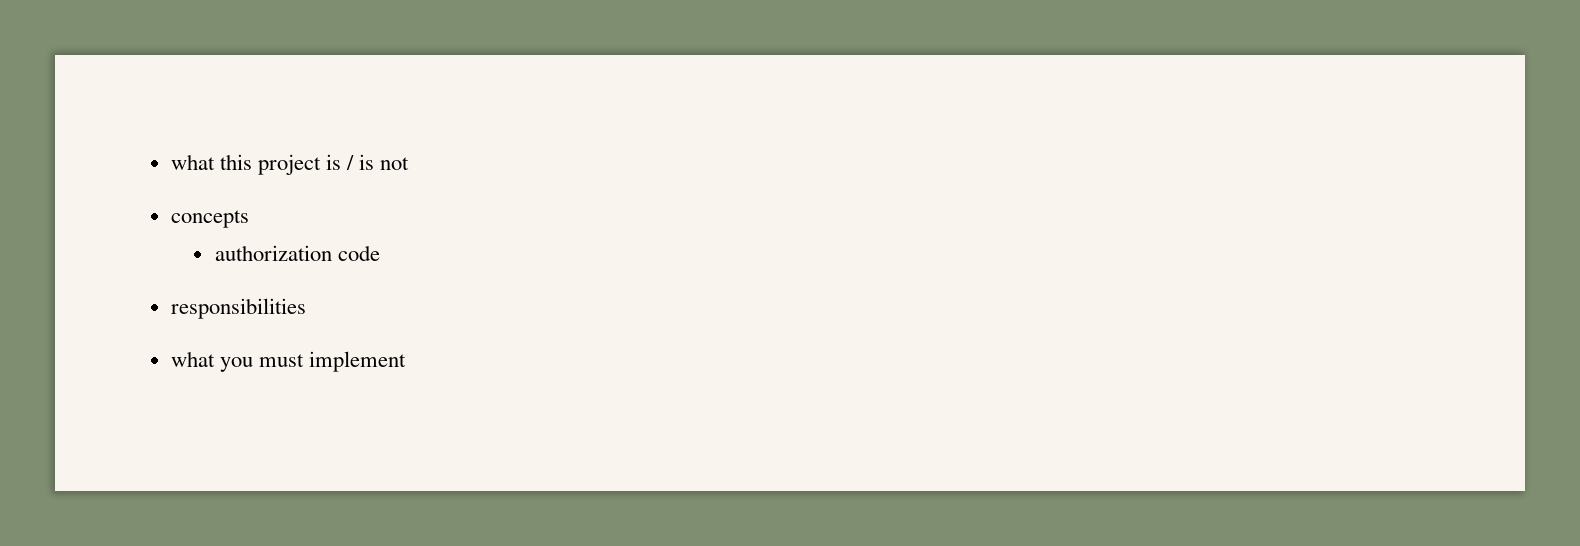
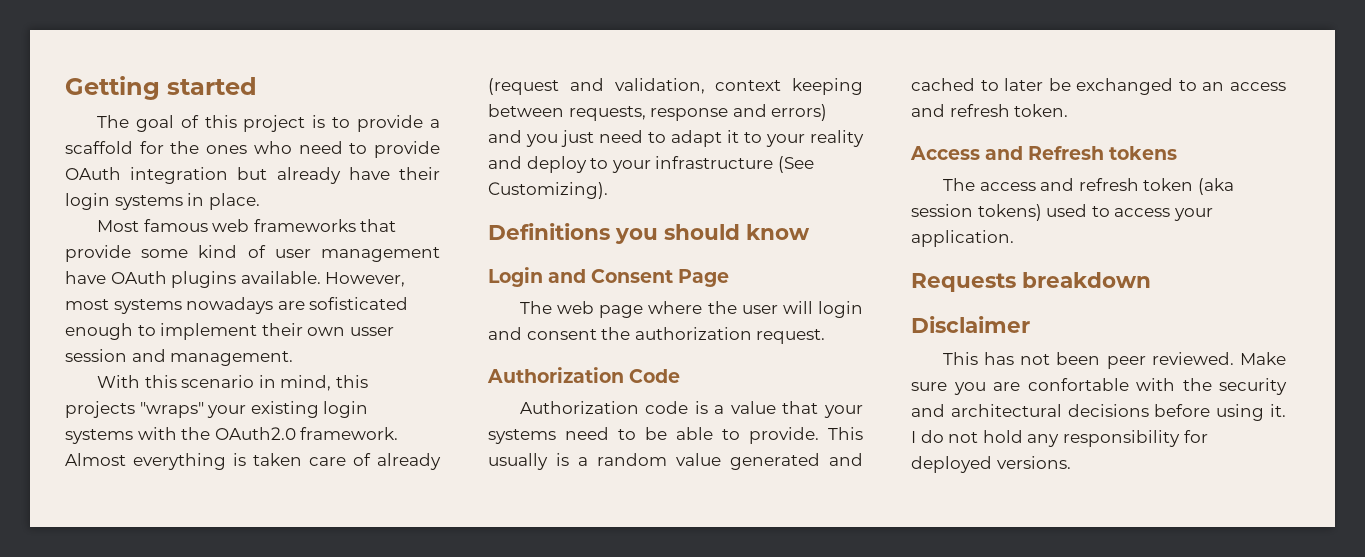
- what this project is / is not
- concepts
- authorization code
- responsibilities
- what you must implement
+ Getting started
+ The goal of this project is to provide a scaffold for the ones who need to provide OAuth integration but already have their login systems in place.
+ Most famous web frameworks that provide some kind of user management have OAuth plugins available. However, most systems nowadays are sofisticated enough to implement their own usser session and management.
+ With this scenario in mind, this projects "wraps" your existing login systems with the OAuth2.0 framework. Almost everything is taken care of already (request and validation, context keeping between requests, response and errors) and you just need to adapt it to your reality and deploy to your infrastructure (See Customizing).
+ Definitions you should know
+ Login and Consent Page
+ The web page where the user will login and consent the authorization request.
+ Authorization Code
+ Authorization code is a value that your systems need to be able to provide. This usually is a random value generated and cached to later be exchanged to an access and refresh token.
+ Access and Refresh tokens
+ The access and refresh token (aka session tokens) used to access your application.
+ Requests breakdown
+ Disclaimer
+ This has not been peer reviewed. Make sure you are confortable with the security and architectural decisions before using it. I do not hold any responsibility for deployed versions.

